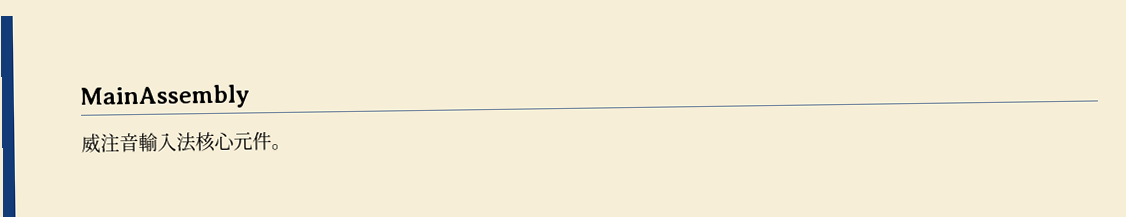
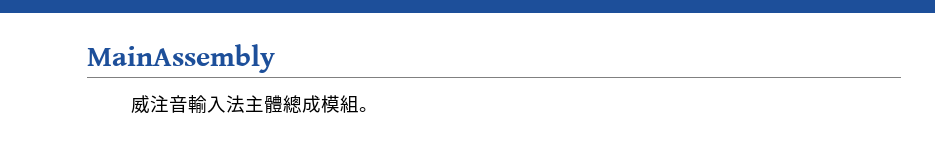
- 威注音輸入法核心元件。
+ 威注音輸入法主體總成模組。

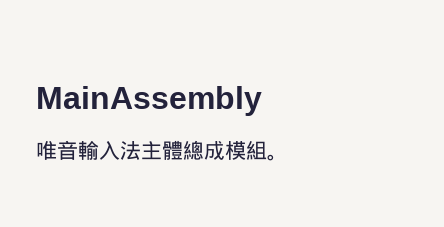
- 威注音輸入法主體總成模組。
+ 唯音輸入法主體總成模組。

